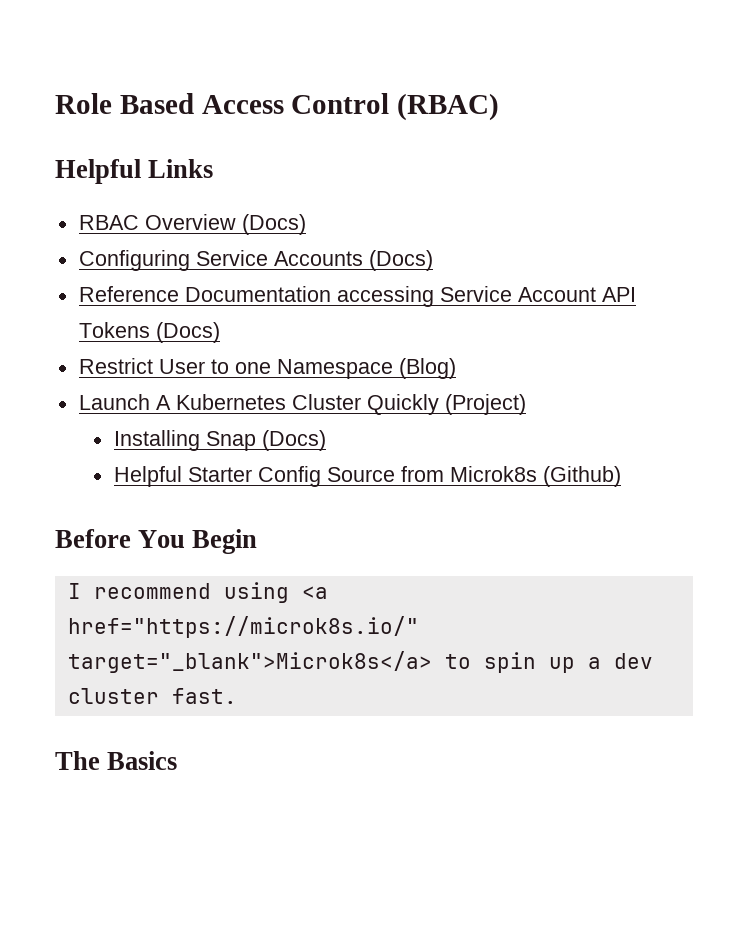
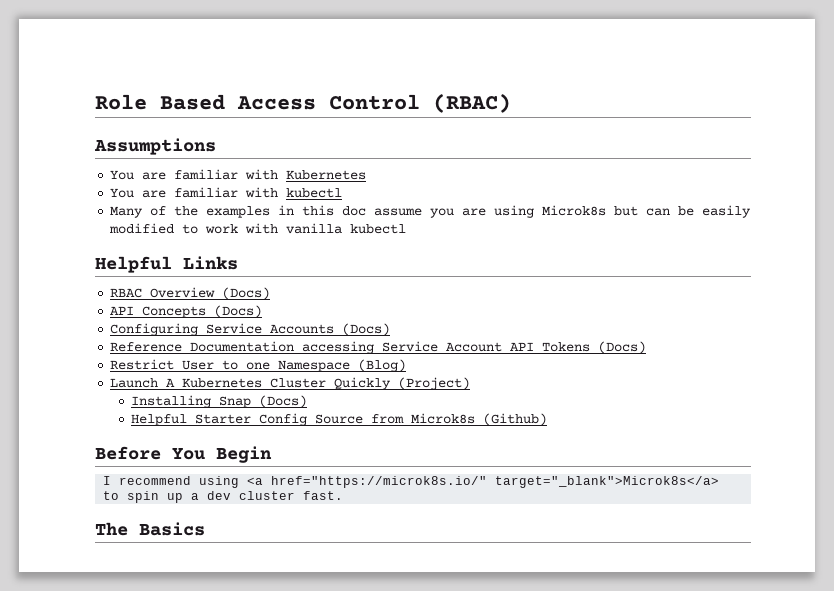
+ Assumptions
+ You are familiar with Kubernetes
+ You are familiar with kubectl
+ Many of the examples in this doc assume you are using Microk8s but can be easily modified to work with vanilla kubectl
+ API Concepts (Docs)

